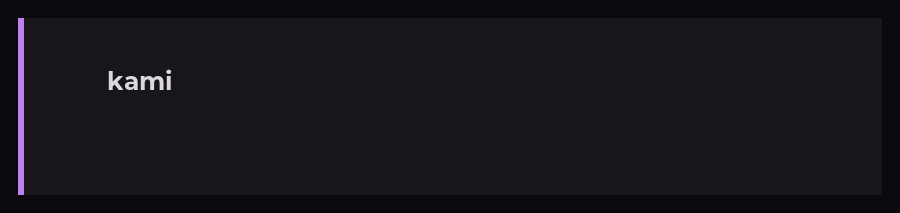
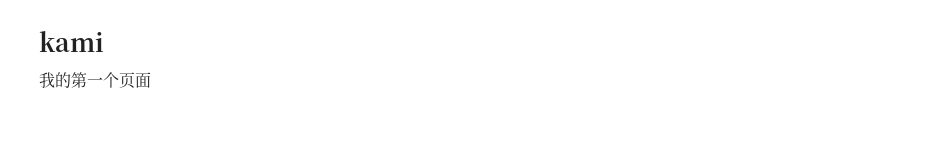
+ 我的第一个页面

